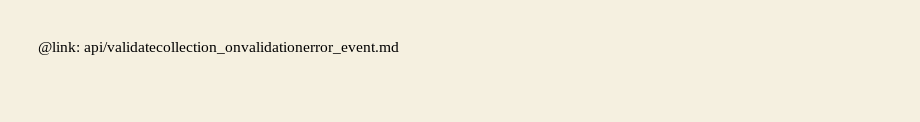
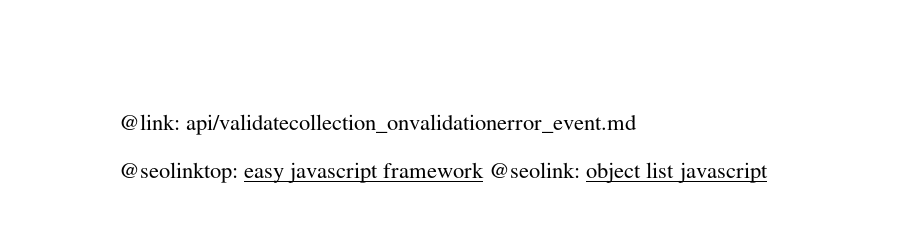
+ @seolinktop: easy javascript framework @seolink: object list javascript

